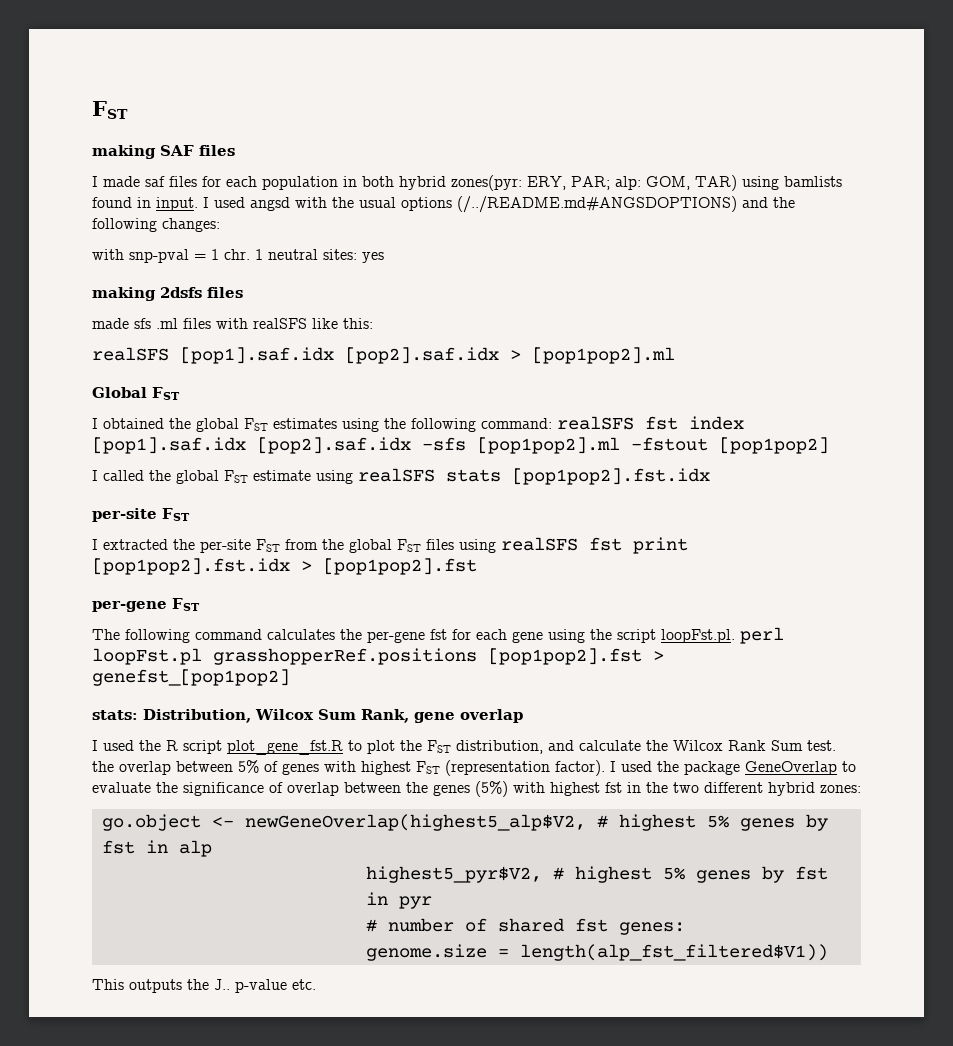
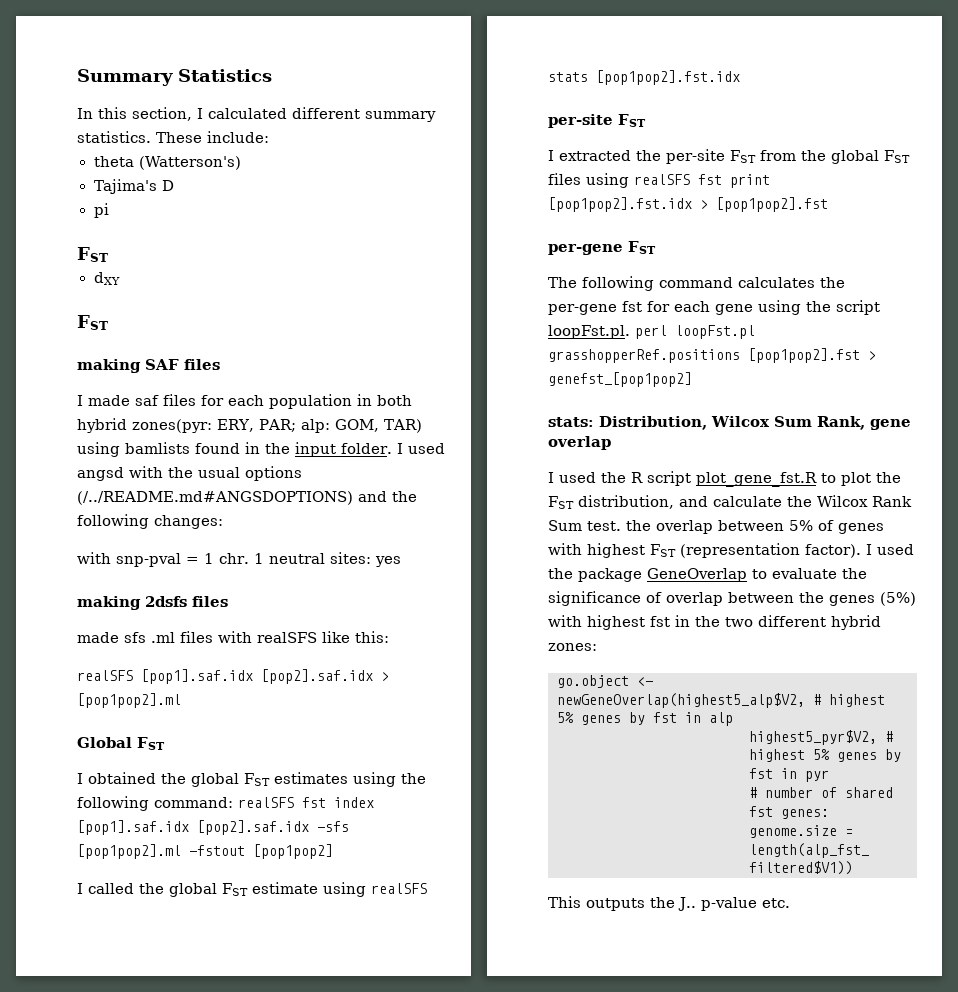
+ Summary Statistics
+ In this section, I calculated different summary statistics. These include:
+ theta (Watterson's)
+ Tajima's D
+ pi
+ FST
+ dXY
- I made saf files for each population in both hybrid zones(pyr: ERY, PAR; alp: GOM, TAR) using bamlists found in input.
+ I made saf files for each population in both hybrid zones(pyr: ERY, PAR; alp: GOM, TAR) using bamlists found in the input folder.

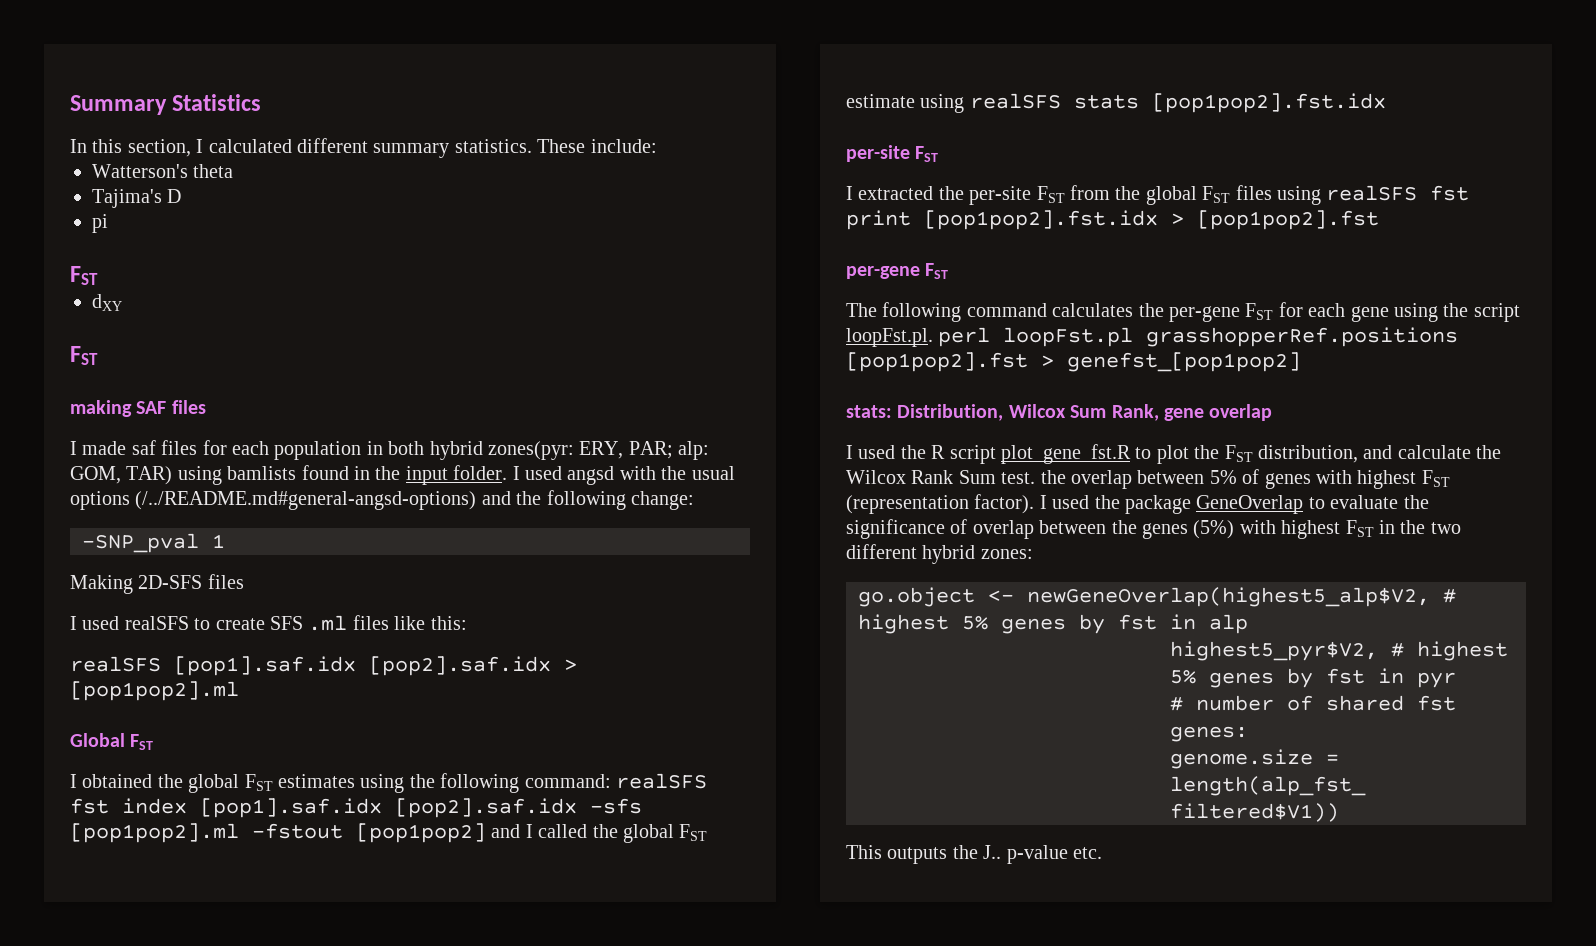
- theta (Watterson's)
+ Watterson's theta
- I used angsd with the usual options (/../README.md#ANGSDOPTIONS) and the following changes:
- with snp-pval = 1 chr. 1 neutral sites: yes
- making 2dsfs files
- made sfs .ml files with realSFS like this:
+ I used angsd with the usual options (/../README.md#general-angsd-options) and the following change:
+ -SNP_pval 1
+ Making 2D-SFS files
+ I used realSFS to create SFS .ml files like this:
- I obtained the global FST estimates using the following command: realSFS fst index [pop1].saf.idx [pop2].saf.idx -sfs [pop1pop2].ml -fstout [pop1pop2]
- I called the global FST estimate using realSFS stats [pop1pop2].fst.idx
+ I obtained the global FST estimates using the following command: realSFS fst index [pop1].saf.idx [pop2].saf.idx -sfs [pop1pop2].ml -fstout [pop1pop2] and I called the global FST estimate using realSFS stats [pop1pop2].fst.idx
- The following command calculates the per-gene fst for each gene using the script loopFst.pl. perl loopFst.pl grasshopperRef.positions [pop1pop2].fst > genefst_[pop1pop2]
+ The following command calculates the per-gene FST for each gene using the script loopFst.pl. perl loopFst.pl grasshopperRef.positions [pop1pop2].fst > genefst_[pop1pop2]
- I used the package GeneOverlap to evaluate the significance of overlap between the genes (5%) with highest fst in the two different hybrid zones:
+ I used the package GeneOverlap to evaluate the significance of overlap between the genes (5%) with highest FST in the two different hybrid zones:

